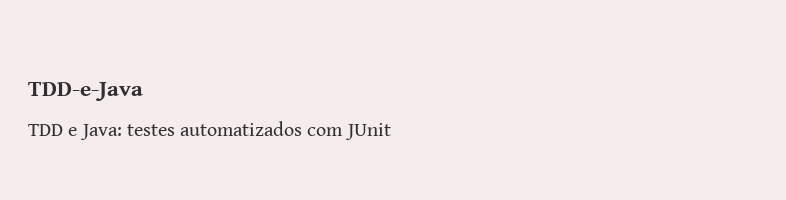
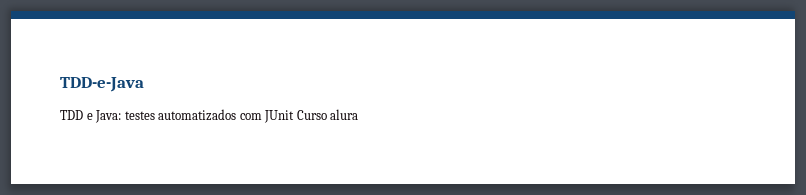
- TDD e Java: testes automatizados com JUnit
+ TDD e Java: testes automatizados com JUnit Curso alura

